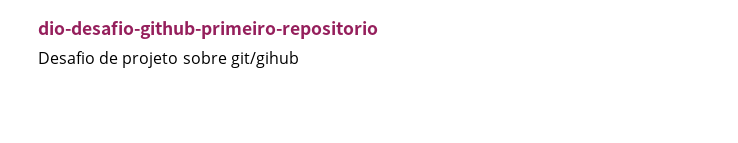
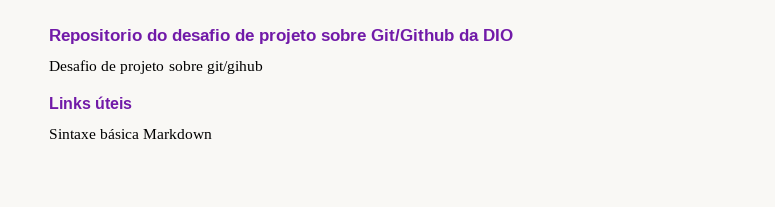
- dio-desafio-github-primeiro-repositorio
+ Repositorio do desafio de projeto sobre Git/Github da DIO
+ Links úteis
+ Sintaxe básica Markdown

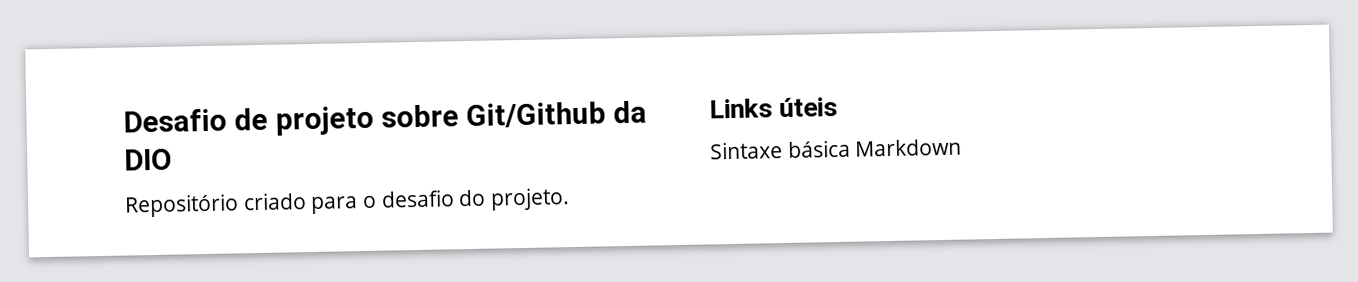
- Repositorio do desafio de projeto sobre Git/Github da DIO
+ Desafio de projeto sobre Git/Github da DIO
- Desafio de projeto sobre git/gihub
+ Repositório criado para o desafio do projeto.

